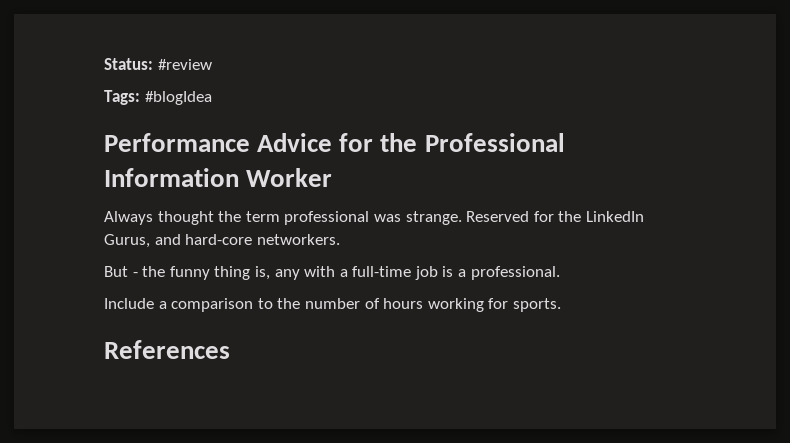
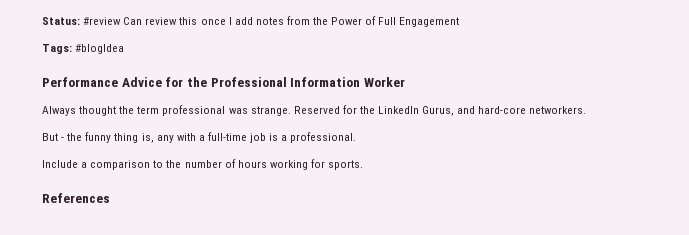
- Status: #review
+ Status: #review Can review this once I add notes from the Power of Full Engagement

